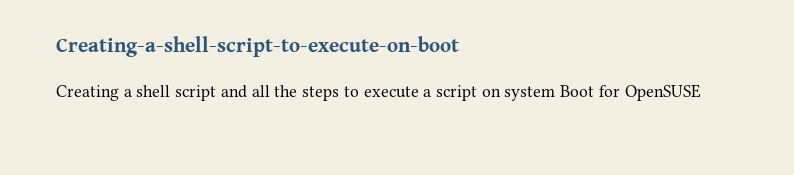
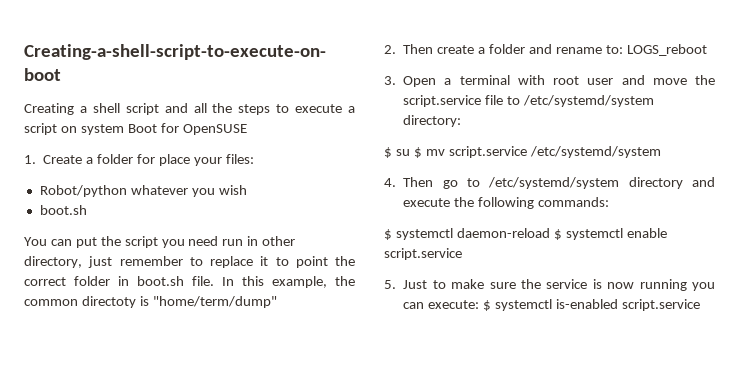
+ 1. Create a folder for place your files:
+ Robot/python whatever you wish
+ boot.sh
+ You can put the script you need run in other directory, just remember to replace it to point the correct folder in boot.sh file. In this example, the common directoty is "home/term/dump"
+ 2. Then create a folder and rename to: LOGS_reboot
+ 3. Open a terminal with root user and move the script.service file to /etc/systemd/system directory:
+ $ su $ mv script.service /etc/systemd/system
+ 4. Then go to /etc/systemd/system directory and execute the following commands:
+ $ systemctl daemon-reload $ systemctl enable script.service
+ 5. Just to make sure the service is now running you can execute: $ systemctl is-enabled script.service

